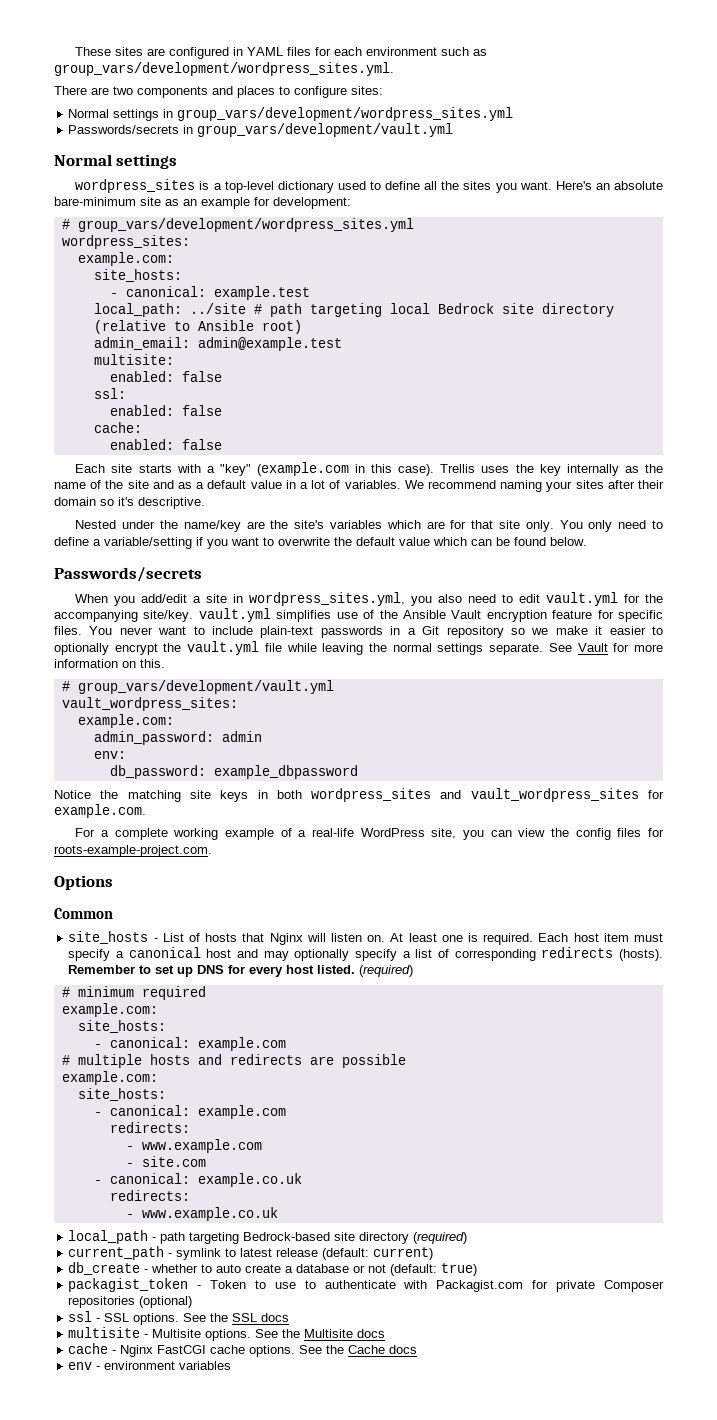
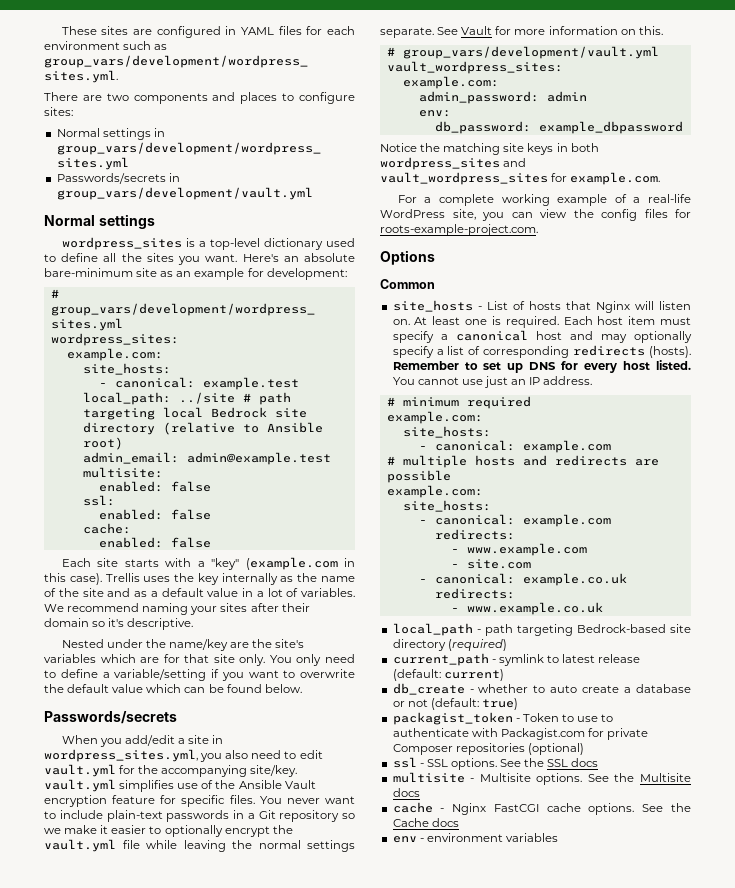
- Remember to set up DNS for every host listed. (required)
+ Remember to set up DNS for every host listed. You cannot use just an IP address.

